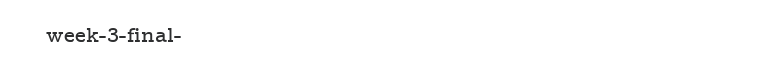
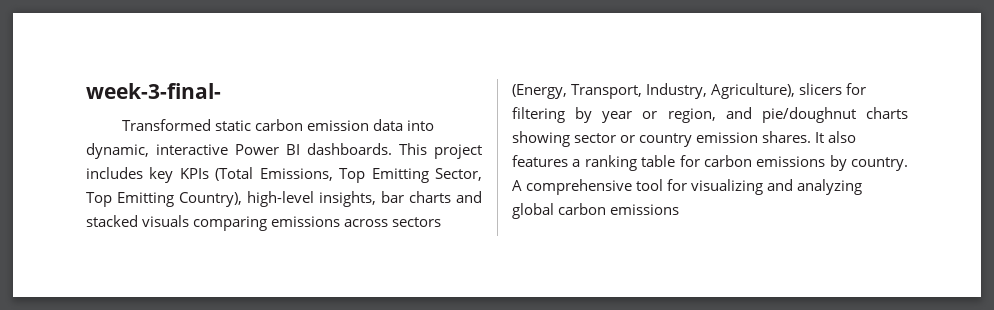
+ Transformed static carbon emission data into dynamic, interactive Power BI dashboards. This project includes key KPIs (Total Emissions, Top Emitting Sector, Top Emitting Country), high-level insights, bar charts and stacked visuals comparing emissions across sectors (Energy, Transport, Industry, Agriculture), slicers for filtering by year or region, and pie/doughnut charts showing sector or country emission shares. It also features a ranking table for carbon emissions by country. A comprehensive tool for visualizing and analyzing global carbon emissions

